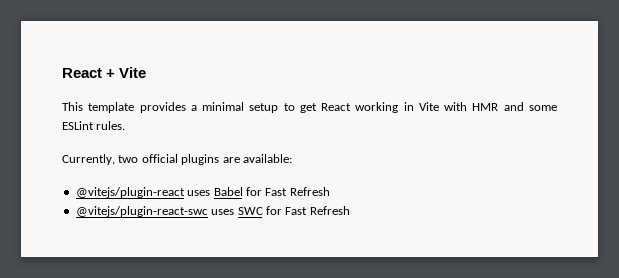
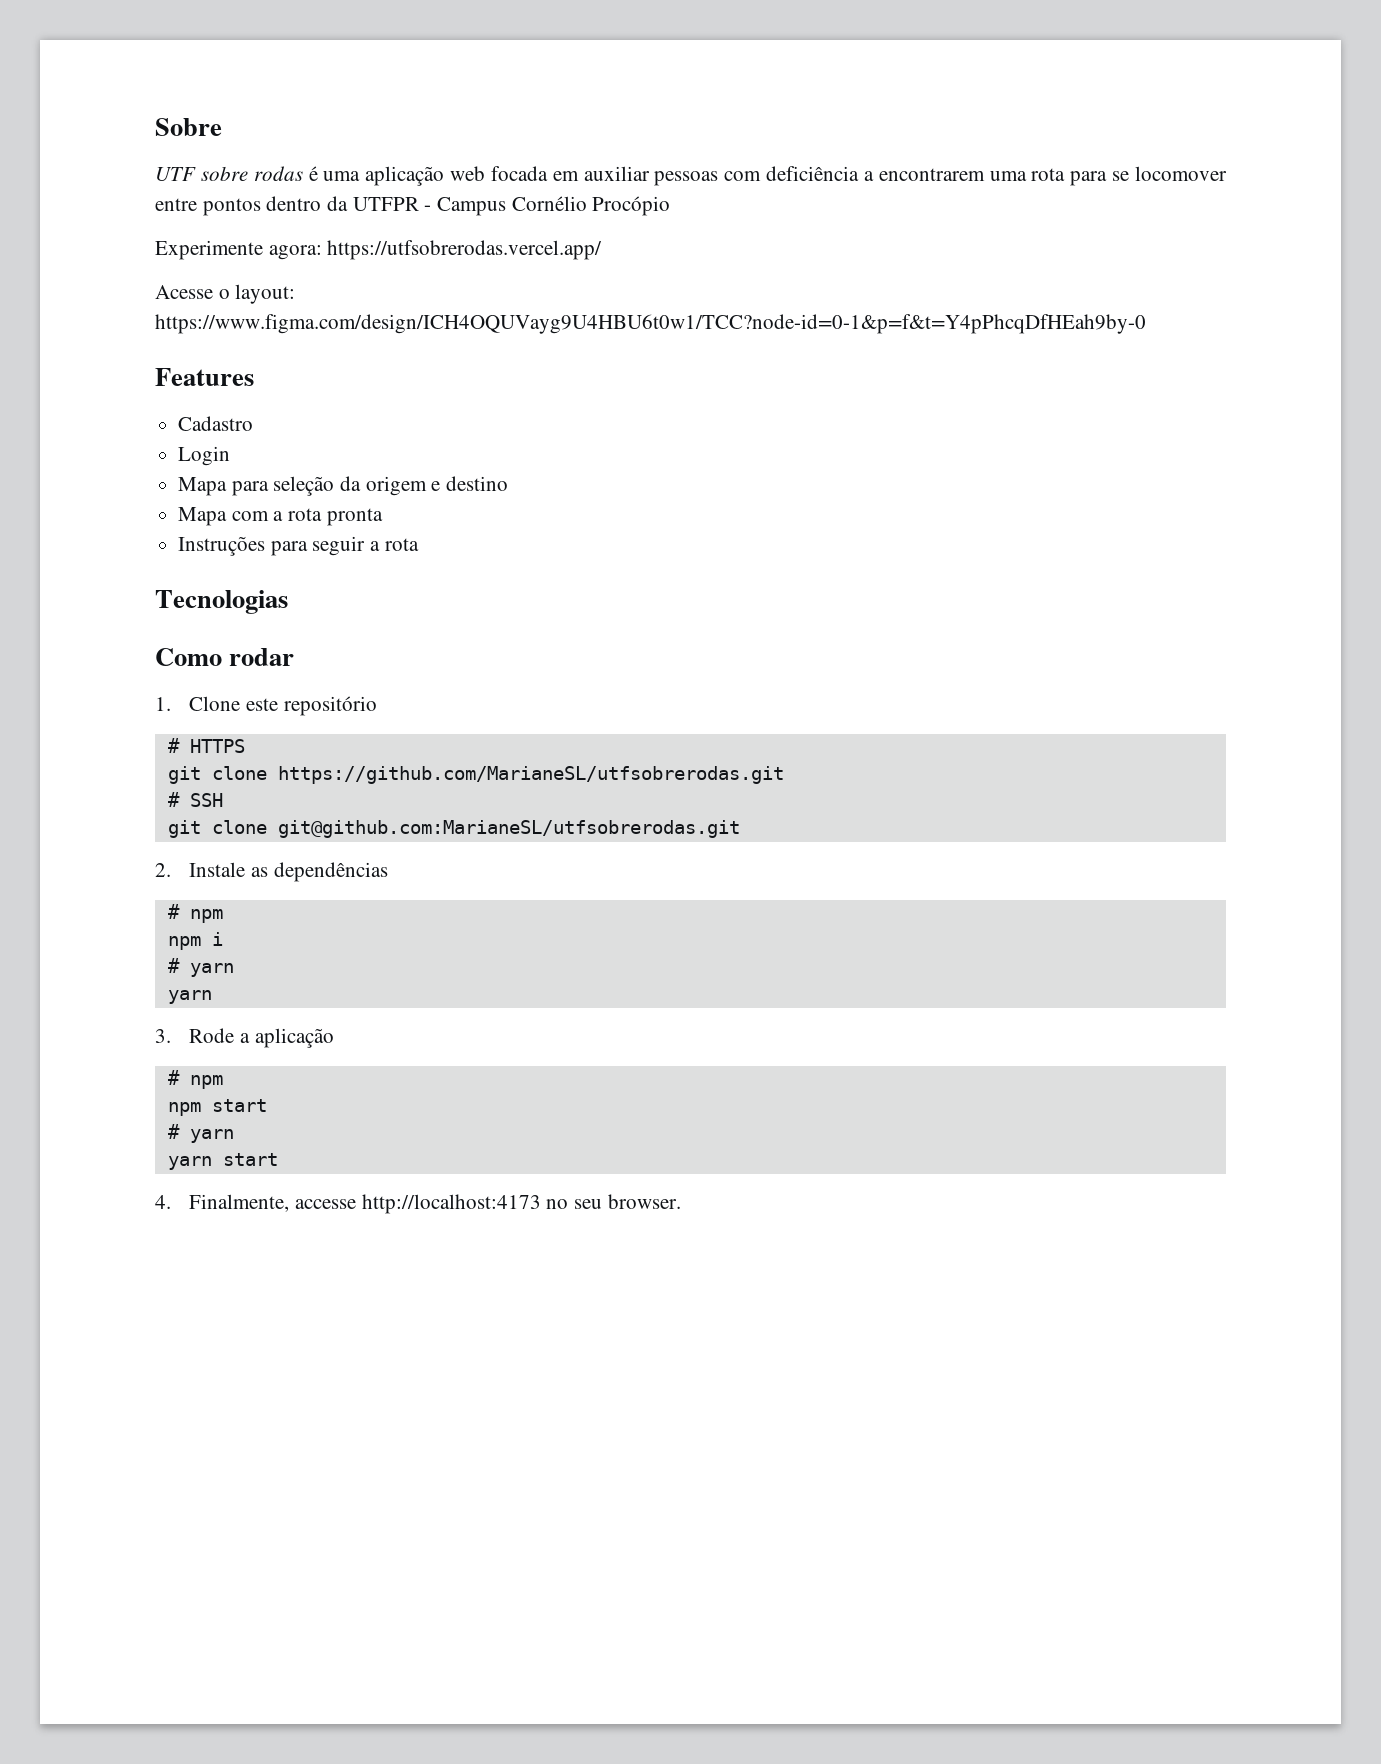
- React + Vite
- This template provides a minimal setup to get React working in Vite with HMR and some ESLint rules.
- Currently, two official plugins are available:
- @vitejs/plugin-react uses Babel for Fast Refresh
- @vitejs/plugin-react-swc uses SWC for Fast Refresh
+ Sobre
+ UTF sobre rodas é uma aplicação web focada em auxiliar pessoas com deficiência a encontrarem uma rota para se locomover entre pontos dentro da UTFPR - Campus Cornélio Procópio
+ Experimente agora: https://utfsobrerodas.vercel.app/
+ Acesse o layout: https://www.figma.com/design/ICH4OQUVayg9U4HBU6t0w1/TCC?node-id=0-1&p=f&t=Y4pPhcqDfHEah9by-0
+ Features
+ Cadastro
+ Login
+ Mapa para seleção da origem e destino
+ Mapa com a rota pronta
+ Instruções para seguir a rota
+ Tecnologias
+ Como rodar
+ 1. Clone este repositório
+ # HTTPS
+ git clone https://github.com/MarianeSL/utfsobrerodas.git
+ # SSH
+ git clone git@github.com:MarianeSL/utfsobrerodas.git
+ 2. Instale as dependências
+ # npm
+ npm i
+ # yarn
+ yarn
+ 3. Rode a aplicação
+ # npm
+ npm start
+ # yarn
+ yarn start
+ 4. Finalmente, accesse http://localhost:4173 no seu browser.

